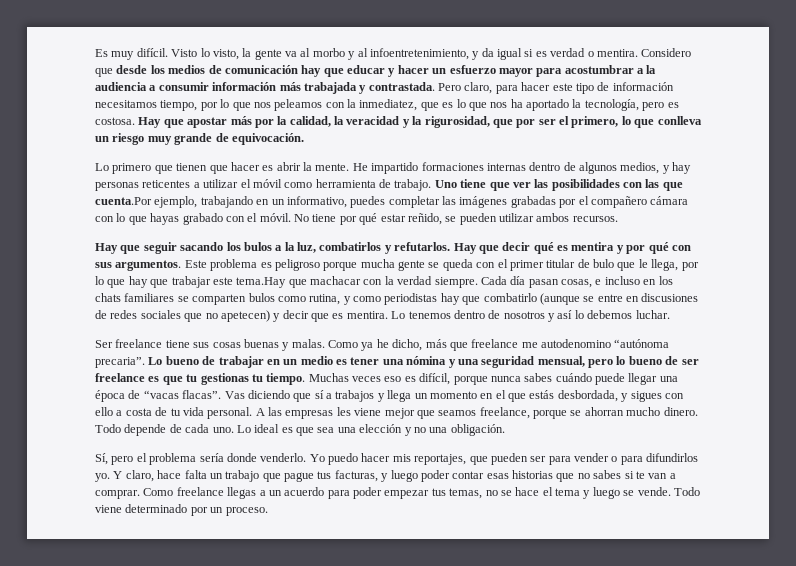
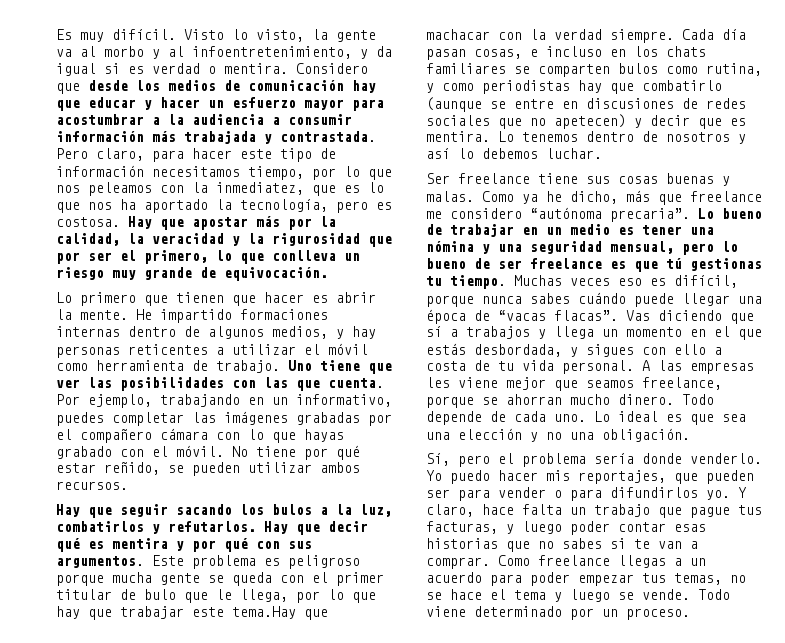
- Hay que apostar más por la calidad, la veracidad y la rigurosidad, que por ser el primero, lo que conlleva un riesgo muy grande de equivocación.
+ Hay que apostar más por la calidad, la veracidad y la rigurosidad que por ser el primero, lo que conlleva un riesgo muy grande de equivocación.
- Uno tiene que ver las posibilidades con las que cuenta.Por ejemplo, trabajando en un informativo, puedes completar las imágenes grabadas por el compañero cámara con lo que hayas grabado con el móvil.
+ Uno tiene que ver las posibilidades con las que cuenta. Por ejemplo, trabajando en un informativo, puedes completar las imágenes grabadas por el compañero cámara con lo que hayas grabado con el móvil.
- Como ya he dicho, más que freelance me autodenomino “autónoma precaria”.
+ Como ya he dicho, más que freelance me considero “autónoma precaria”.
- Lo bueno de trabajar en un medio es tener una nómina y una seguridad mensual, pero lo bueno de ser freelance es que tu gestionas tu tiempo.
+ Lo bueno de trabajar en un medio es tener una nómina y una seguridad mensual, pero lo bueno de ser freelance es que tú gestionas tu tiempo.

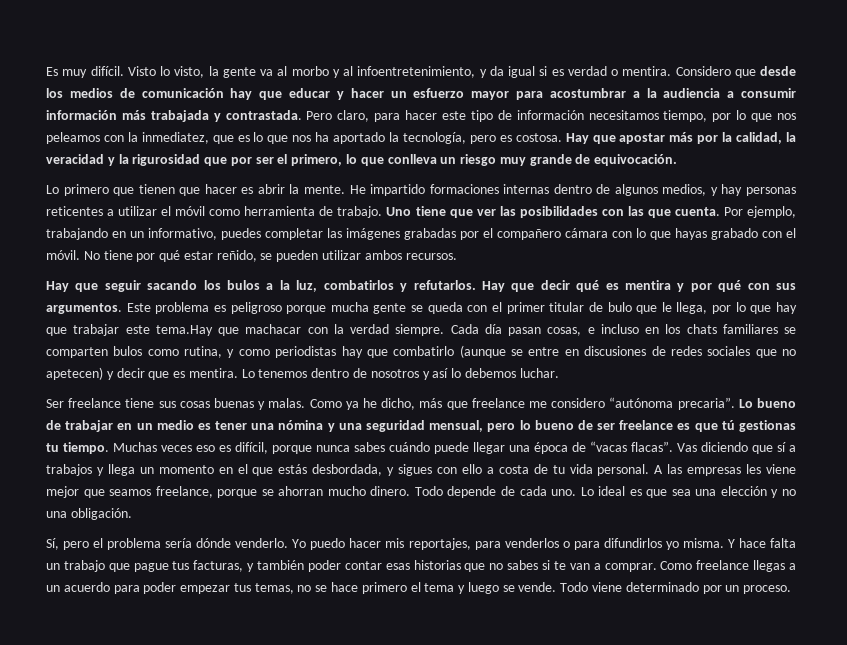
- Sí, pero el problema sería donde venderlo.
+ Sí, pero el problema sería dónde venderlo.
- Yo puedo hacer mis reportajes, que pueden ser para vender o para difundirlos yo. Y claro, hace falta un trabajo que pague tus facturas, y luego poder contar esas historias que no sabes si te van a comprar.
+ Yo puedo hacer mis reportajes, para venderlos o para difundirlos yo misma. Y hace falta un trabajo que pague tus facturas, y también poder contar esas historias que no sabes si te van a comprar.
- Como freelance llegas a un acuerdo para poder empezar tus temas, no se hace el tema y luego se vende.
+ Como freelance llegas a un acuerdo para poder empezar tus temas, no se hace primero el tema y luego se vende.

